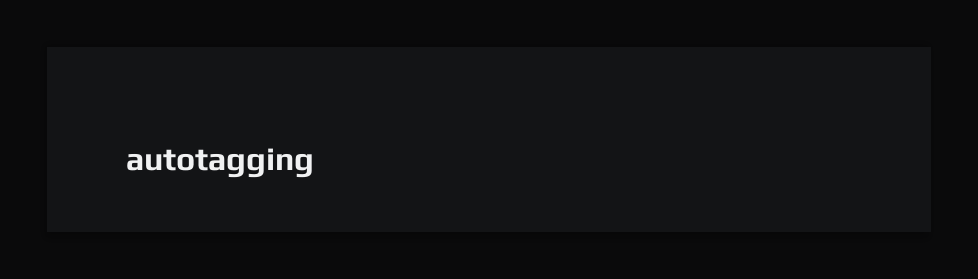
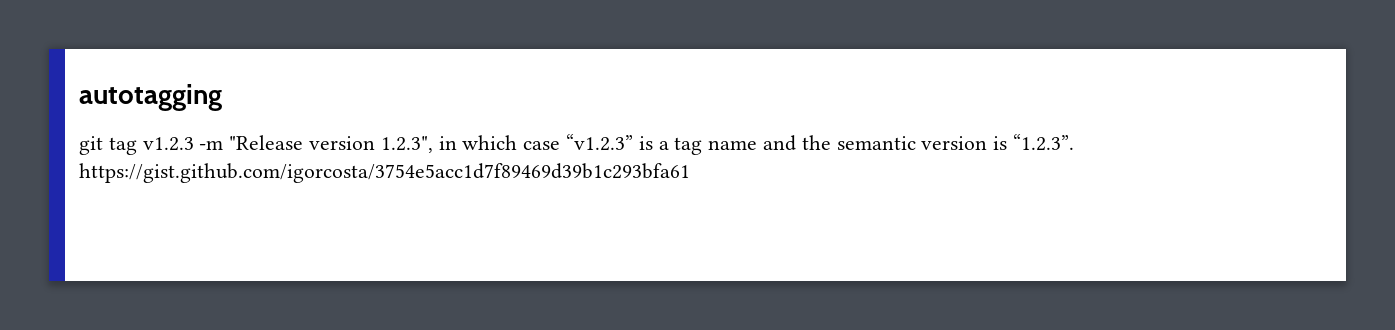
+ git tag v1.2.3 -m "Release version 1.2.3", in which case “v1.2.3” is a tag name and the semantic version is “1.2.3”. https://gist.github.com/igorcosta/3754e5acc1d7f89469d39b1c293bfa61

